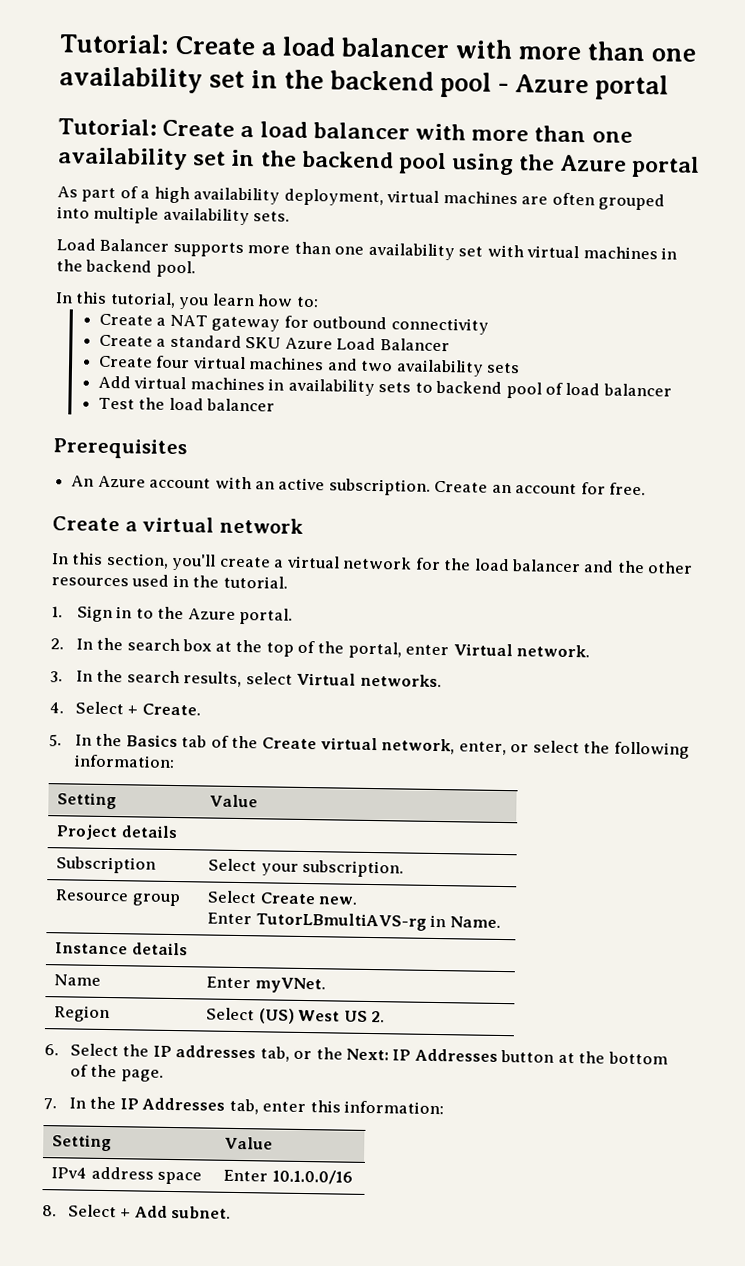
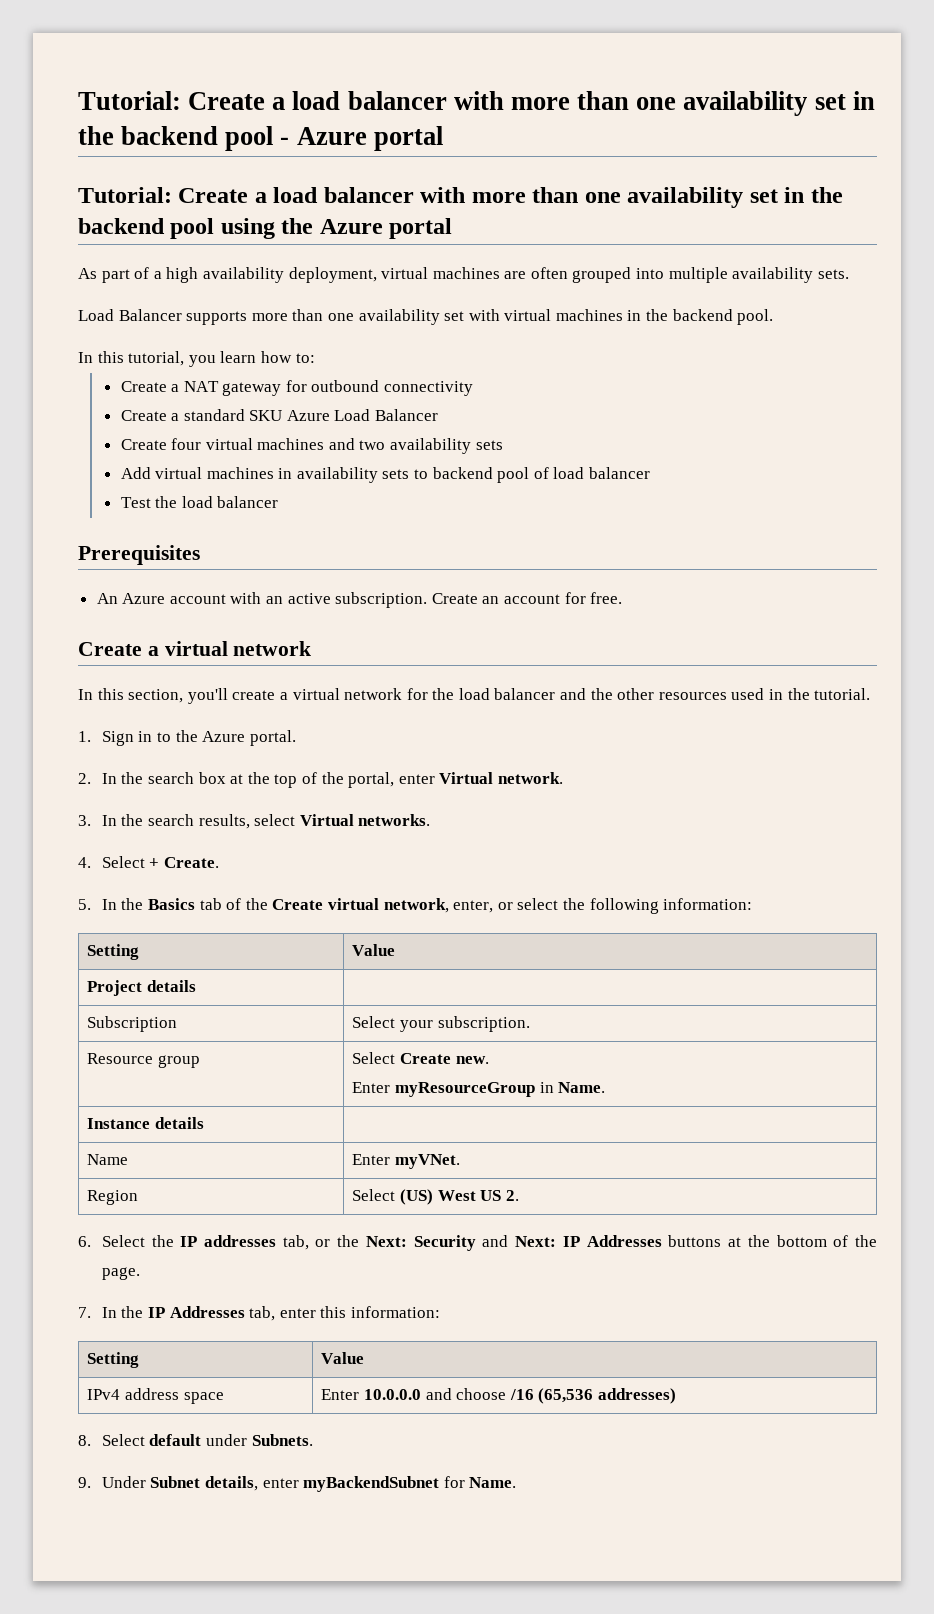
  Resource group | Select Create new.
- Enter TutorLBmultiAVS-rg in Name.
+ Enter myResourceGroup in Name.
- 6. Select the IP addresses tab, or the Next: IP Addresses button at the bottom of the page.
+ 6. Select the IP addresses tab, or the Next: Security and Next: IP Addresses buttons at the bottom of the page.
- IPv4 address space | Enter 10.1.0.0/16
- 8. Select + Add subnet.
+ IPv4 address space | Enter 10.0.0.0 and choose /16 (65,536 addresses)
+ 8. Select default under Subnets.
+ 9. Under Subnet details, enter myBackendSubnet for Name.

